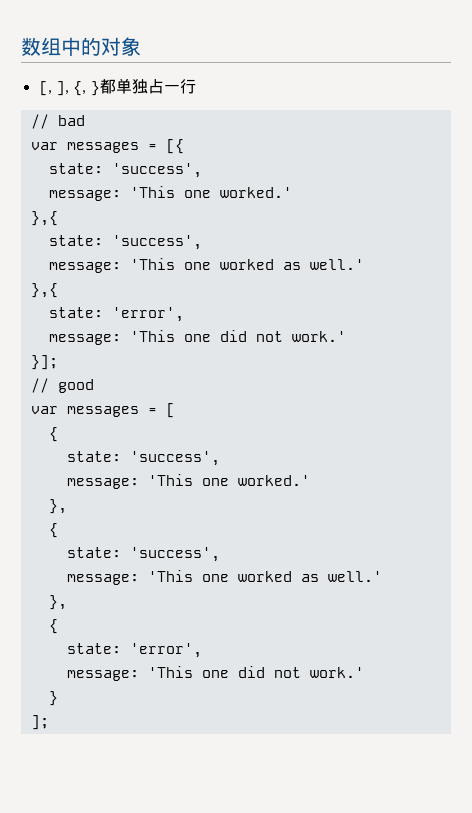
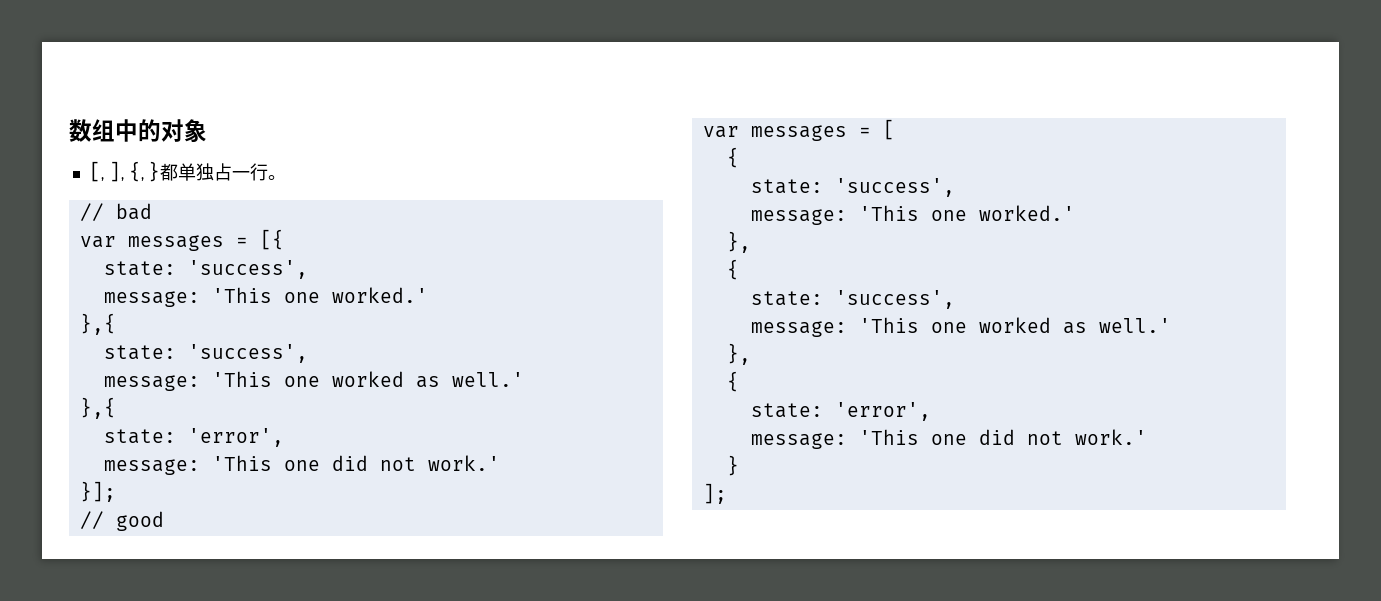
- [, ], {, }都单独占一行
+ [, ], {, }都单独占一行。

